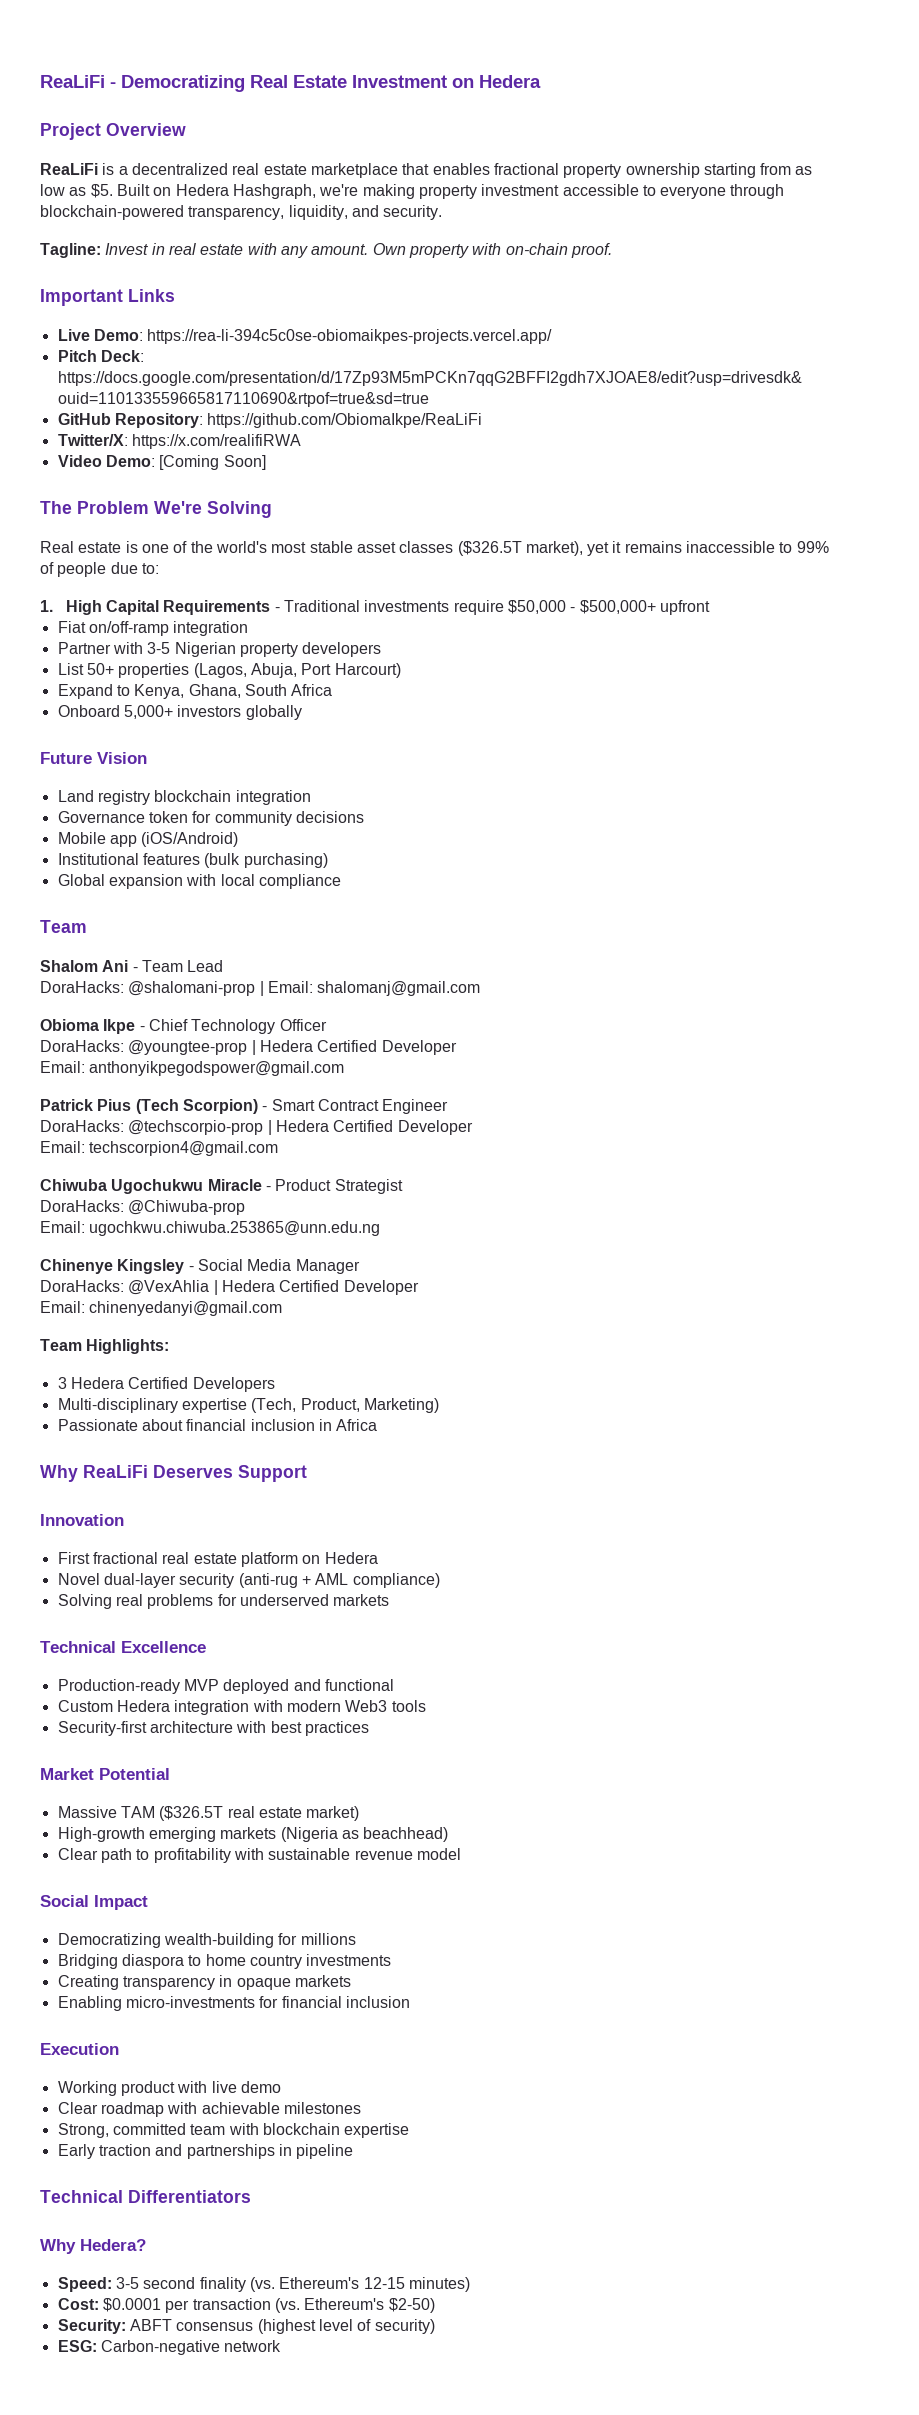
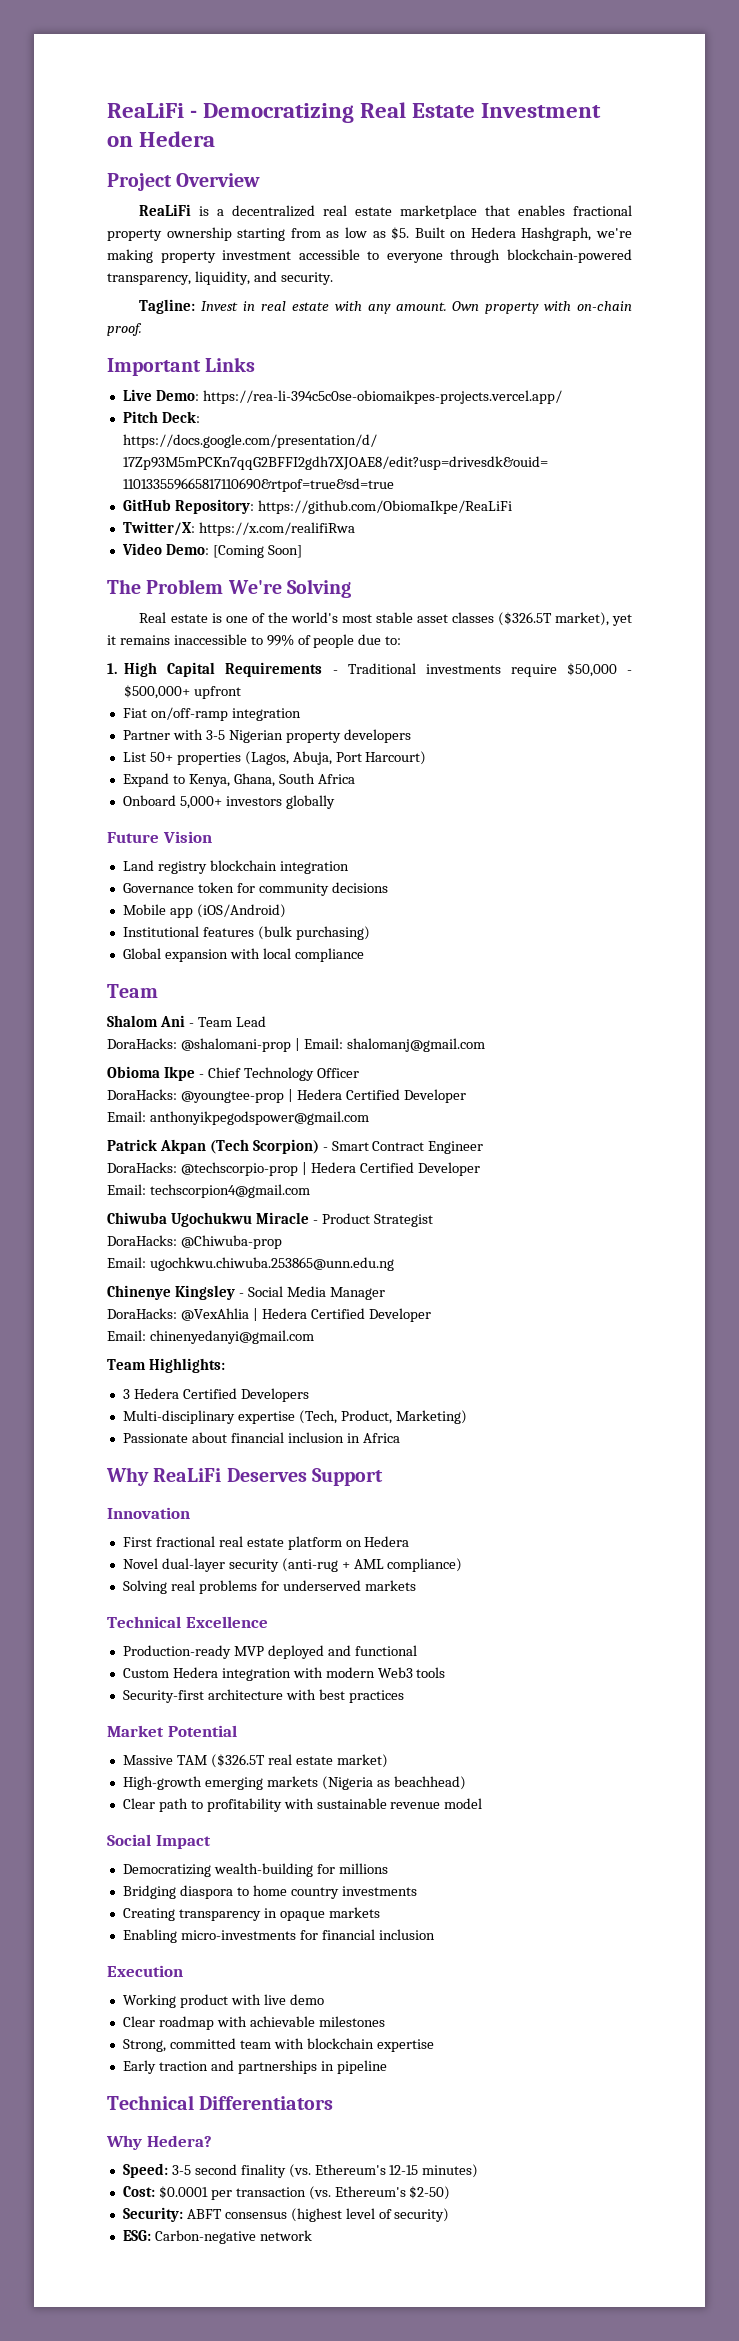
- Twitter/X: https://x.com/realifiRWA
+ Twitter/X: https://x.com/realifiRwa
- Patrick Pius (Tech Scorpion) - Smart Contract Engineer
+ Patrick Akpan (Tech Scorpion) - Smart Contract Engineer

